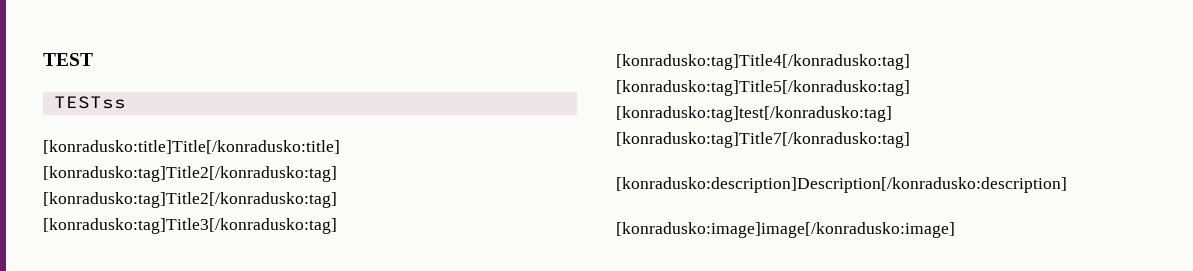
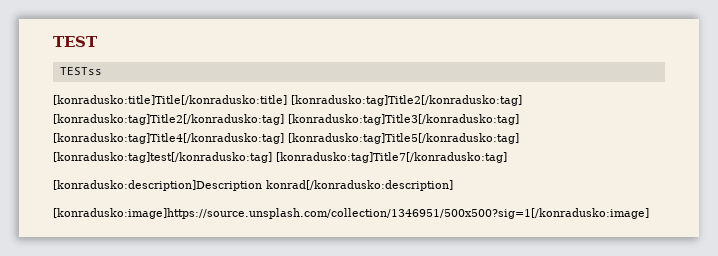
- [konradusko:description]Description[/konradusko:description]
- [konradusko:image]image[/konradusko:image]
+ [konradusko:description]Description konrad[/konradusko:description]
+ [konradusko:image]https://source.unsplash.com/collection/1346951/500x500?sig=1[/konradusko:image]

